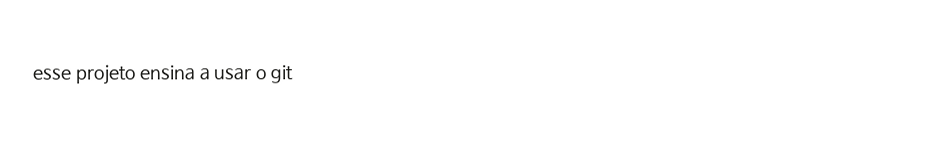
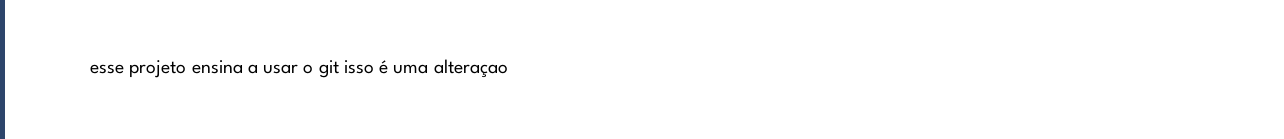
- esse projeto ensina a usar o git
+ esse projeto ensina a usar o git isso é uma alteraçao

